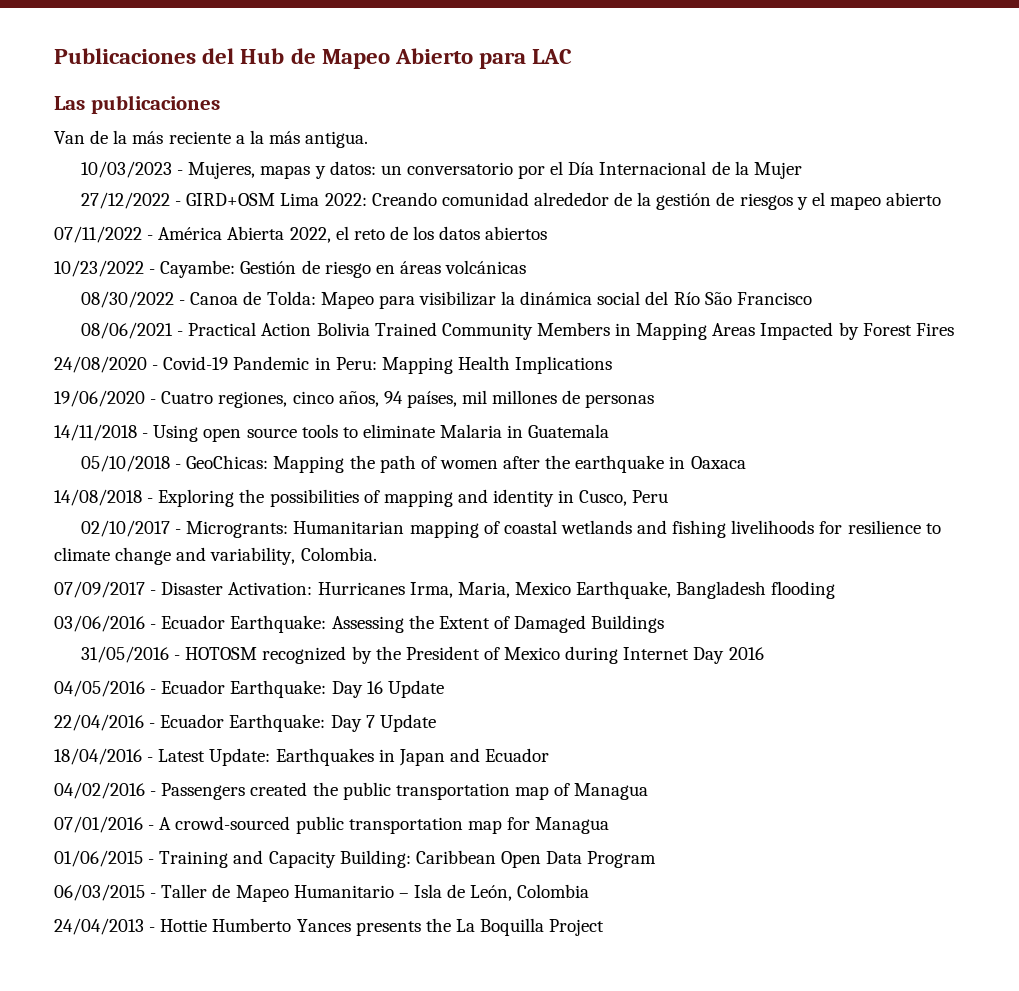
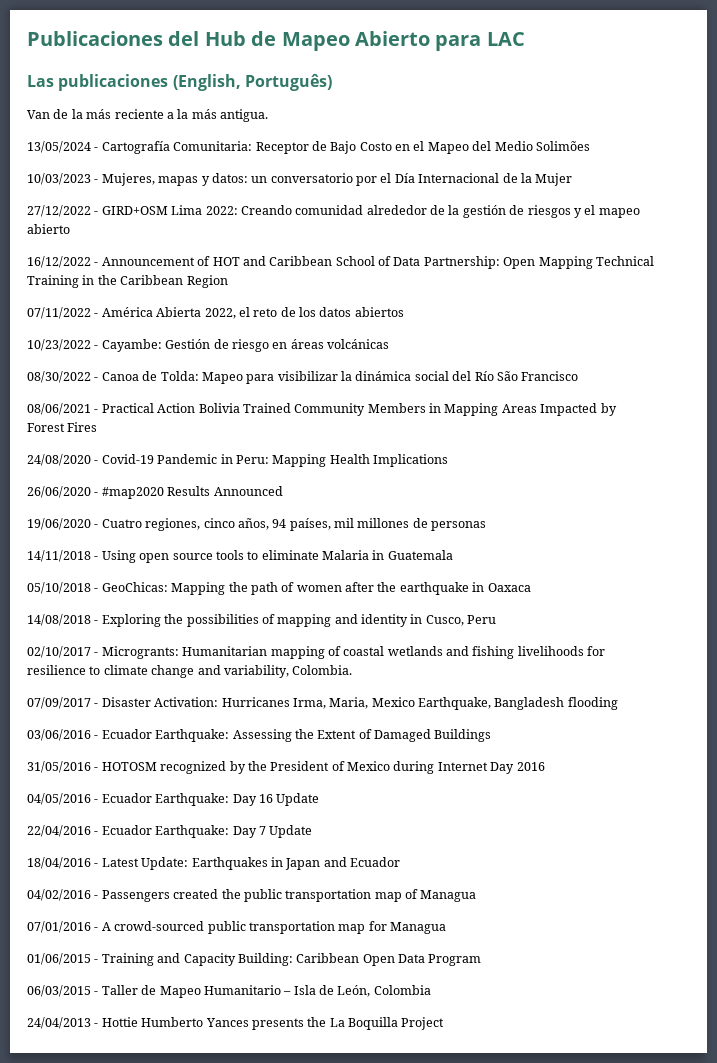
- Las publicaciones
+ Las publicaciones (English, Português)
+ 13/05/2024 - Cartografía Comunitaria: Receptor de Bajo Costo en el Mapeo del Medio Solimões
+ 16/12/2022 - Announcement of HOT and Caribbean School of Data Partnership: Open Mapping Technical Training in the Caribbean Region
+ 26/06/2020 - #map2020 Results Announced

